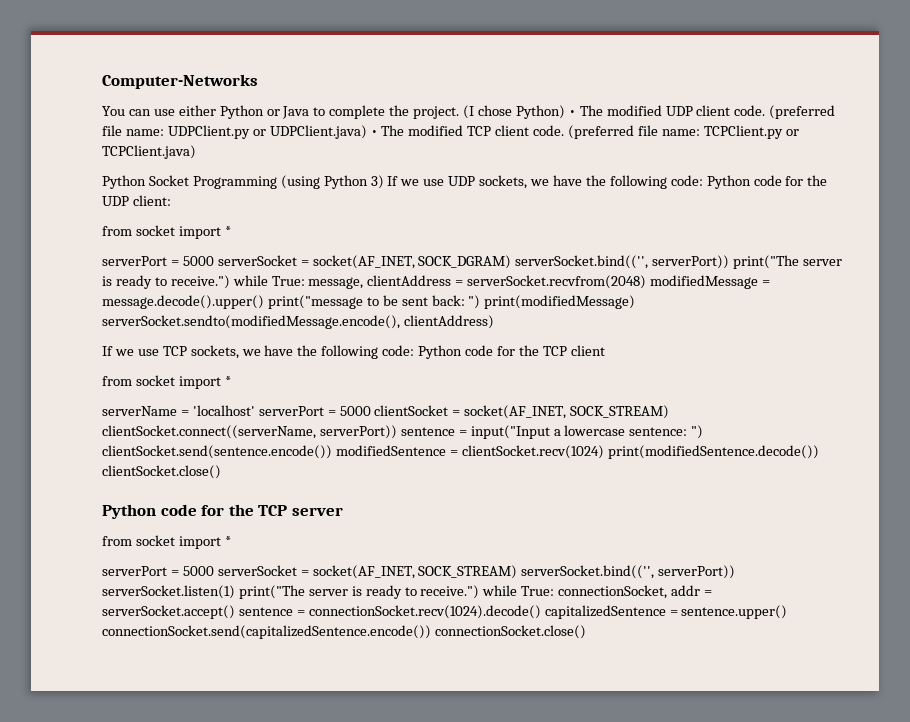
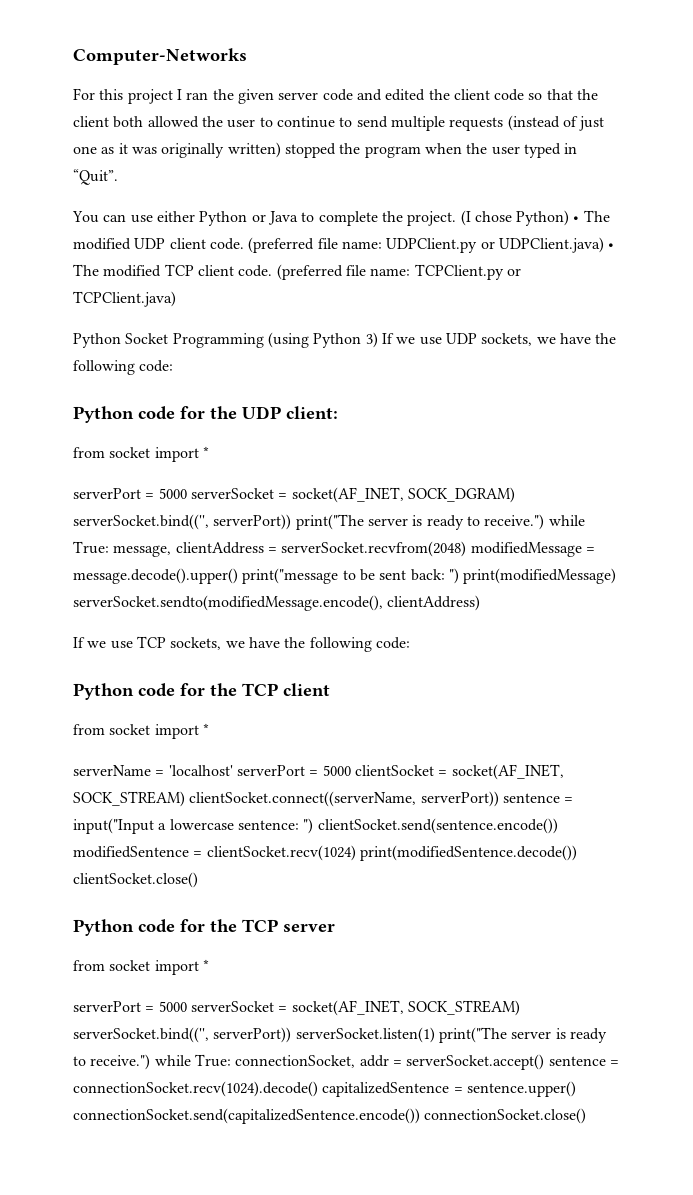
+ For this project I ran the given server code and edited the client code so that the client both allowed the user to continue to send multiple requests (instead of just one as it was originally written) stopped the program when the user typed in “Quit”.
- Python Socket Programming (using Python 3) If we use UDP sockets, we have the following code: Python code for the UDP client:
+ Python Socket Programming (using Python 3) If we use UDP sockets, we have the following code:
+ Python code for the UDP client:
- If we use TCP sockets, we have the following code: Python code for the TCP client
+ If we use TCP sockets, we have the following code:
+ Python code for the TCP client

